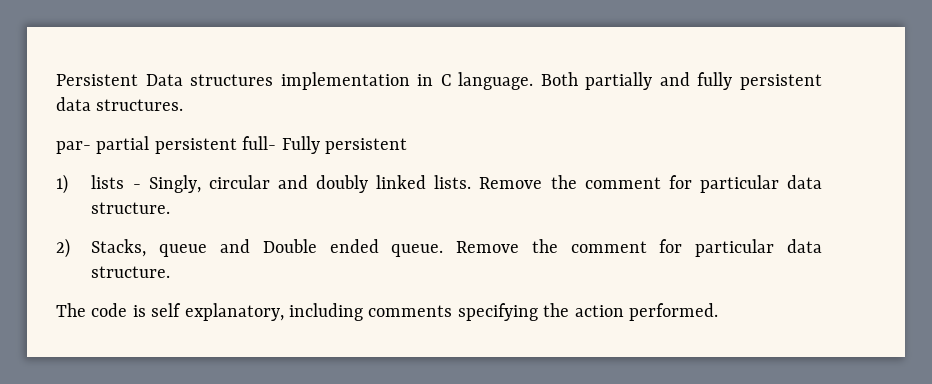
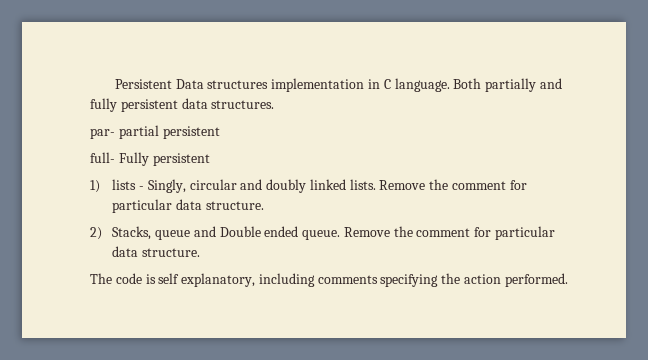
- par- partial persistent full- Fully persistent
+ par- partial persistent
+ full- Fully persistent

